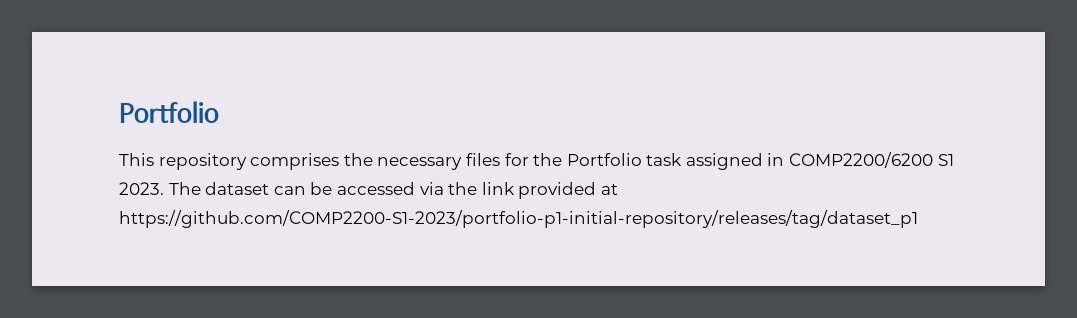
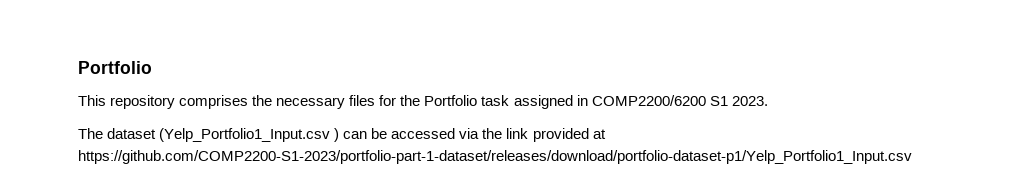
- This repository comprises the necessary files for the Portfolio task assigned in COMP2200/6200 S1 2023. The dataset can be accessed via the link provided at https://github.com/COMP2200-S1-2023/portfolio-p1-initial-repository/releases/tag/dataset_p1
+ This repository comprises the necessary files for the Portfolio task assigned in COMP2200/6200 S1 2023.
+ The dataset (Yelp_Portfolio1_Input.csv ) can be accessed via the link provided at https://github.com/COMP2200-S1-2023/portfolio-part-1-dataset/releases/download/portfolio-dataset-p1/Yelp_Portfolio1_Input.csv

